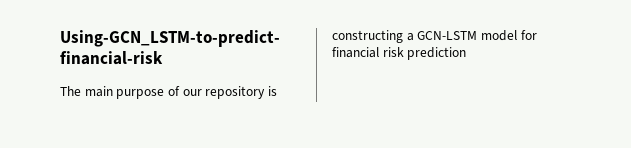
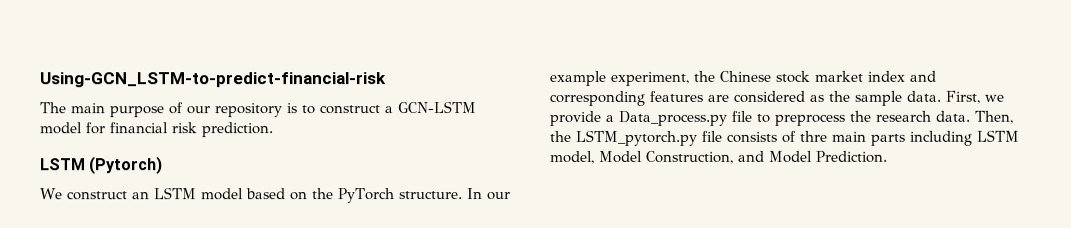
- The main purpose of our repository is constructing a GCN-LSTM model for financial risk prediction
+ The main purpose of our repository is to construct a GCN-LSTM model for financial risk prediction.
+ LSTM (Pytorch)
+ We construct an LSTM model based on the PyTorch structure. In our example experiment, the Chinese stock market index and corresponding features are considered as the sample data. First, we provide a Data_process.py file to preprocess the research data. Then, the LSTM_pytorch.py file consists of thre main parts including LSTM model, Model Construction, and Model Prediction.

